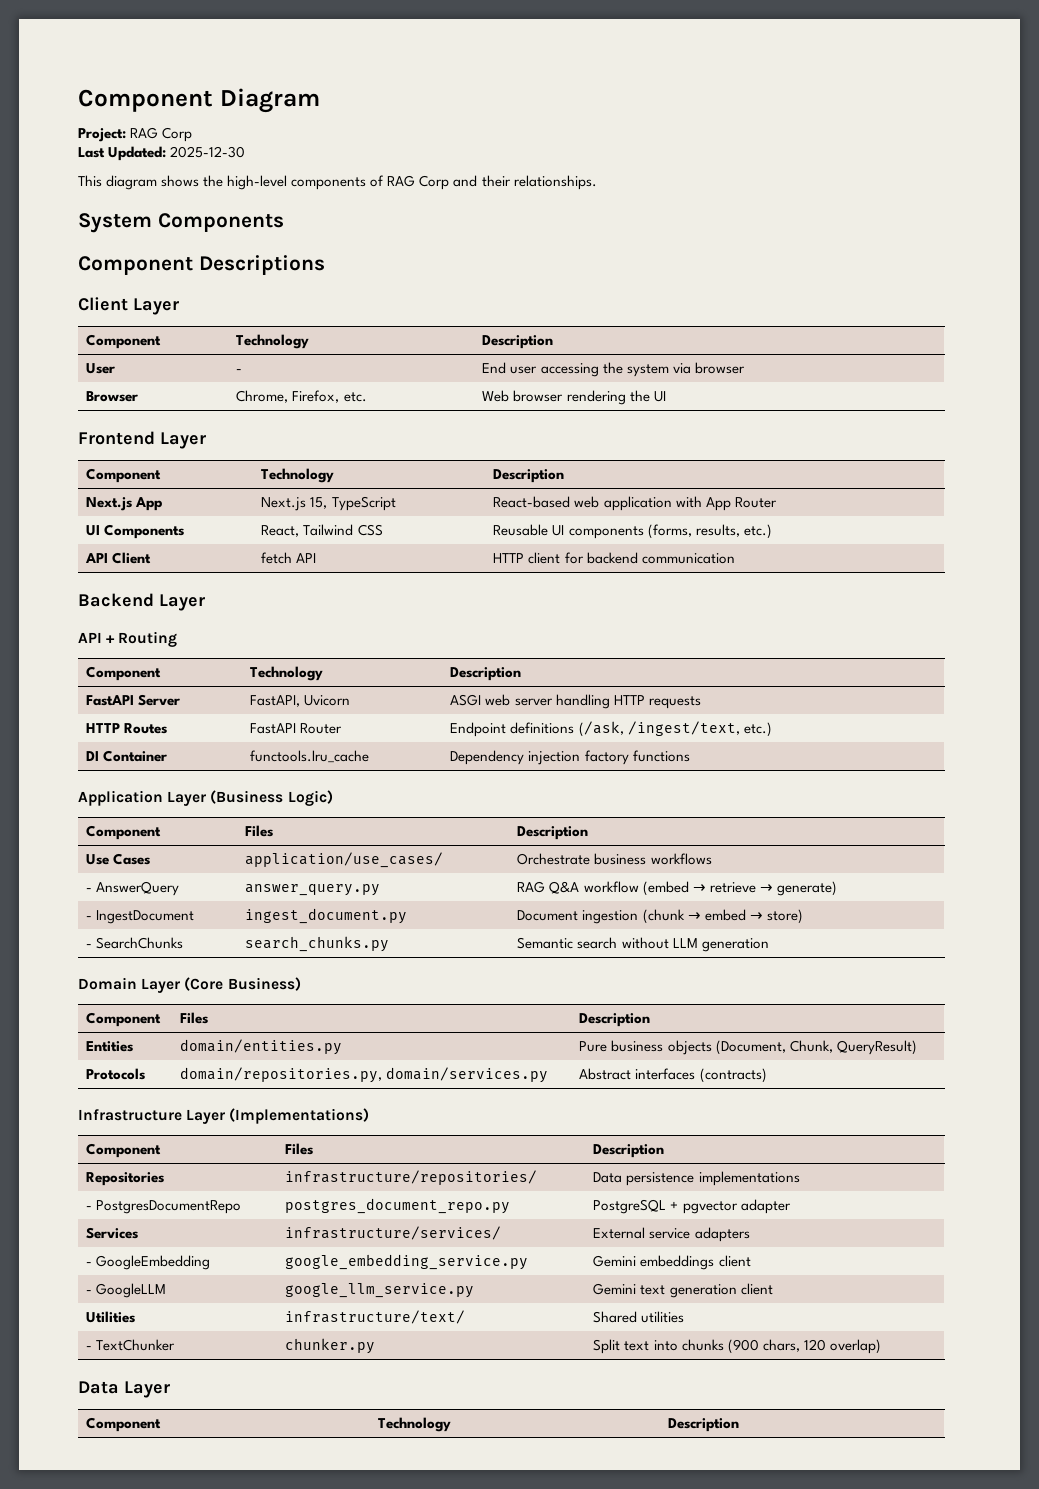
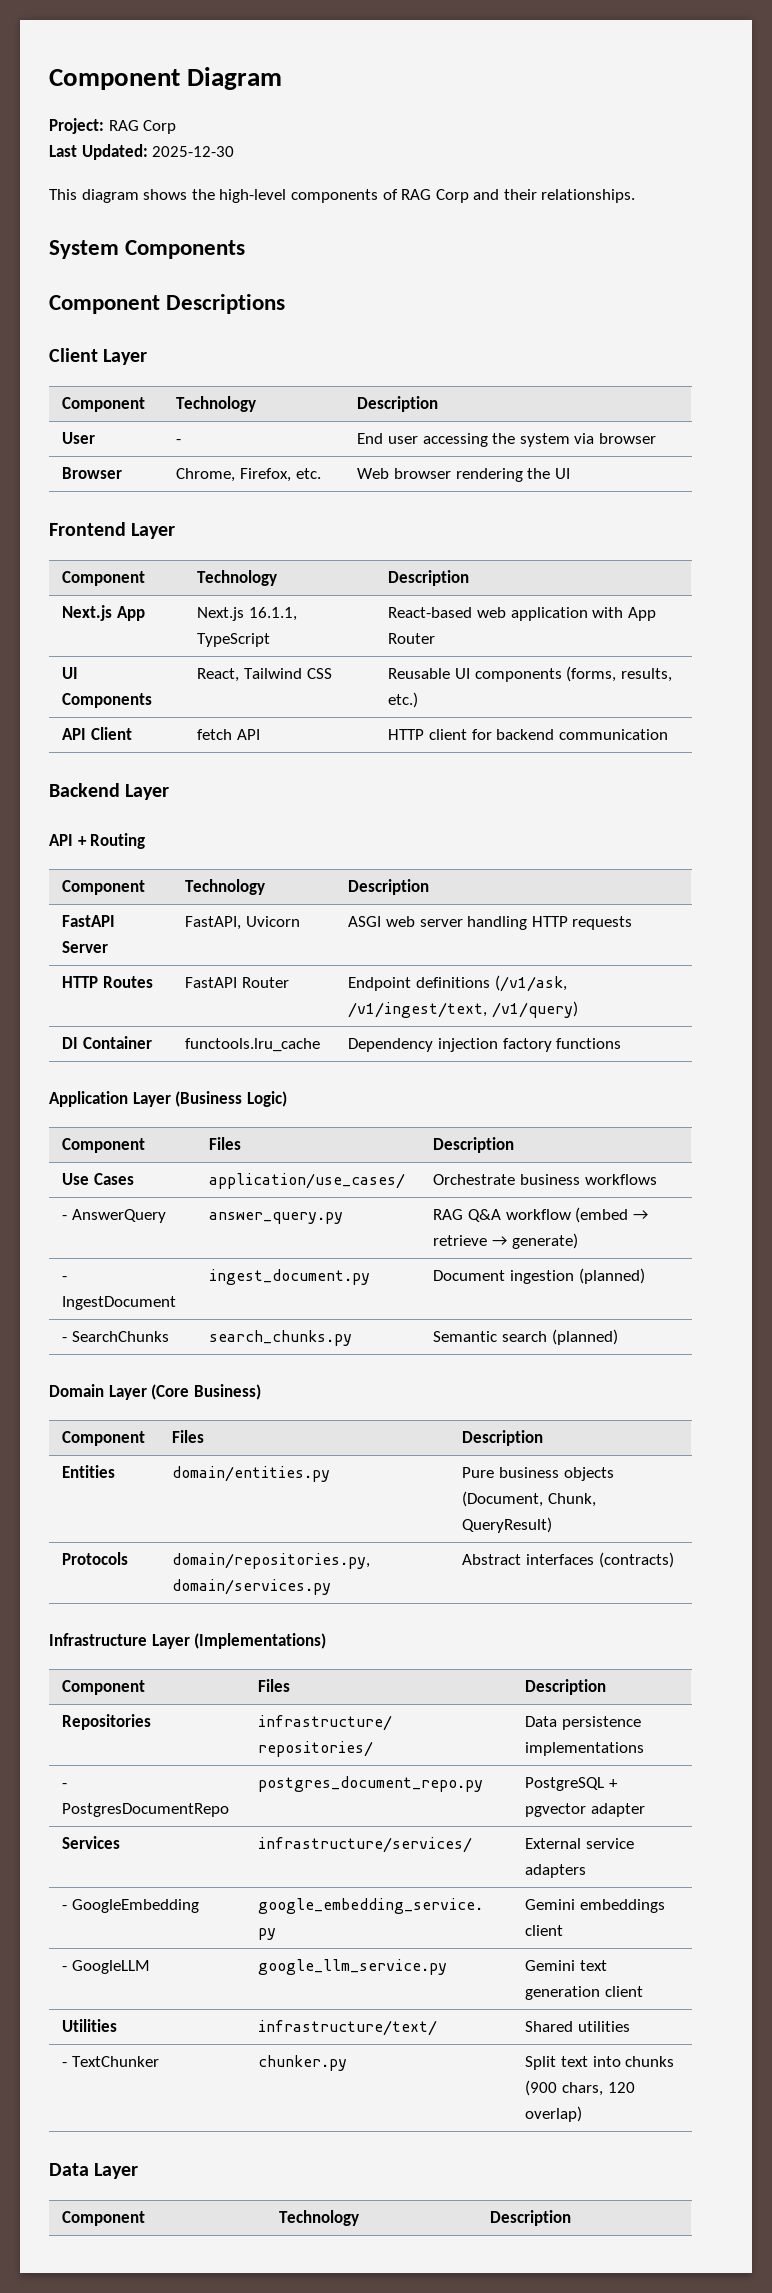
- Next.js App | Next.js 15, TypeScript | React-based web application with App Router
+ Next.js App | Next.js 16.1.1, TypeScript | React-based web application with App Router
- HTTP Routes | FastAPI Router | Endpoint definitions (/ask, /ingest/text, etc.)
+ HTTP Routes | FastAPI Router | Endpoint definitions (/v1/ask, /v1/ingest/text, /v1/query)
- - IngestDocument | ingest_document.py | Document ingestion (chunk → embed → store)
+ - IngestDocument | ingest_document.py | Document ingestion (planned)
- - SearchChunks | search_chunks.py | Semantic search without LLM generation
+ - SearchChunks | search_chunks.py | Semantic search (planned)

